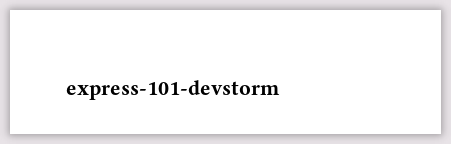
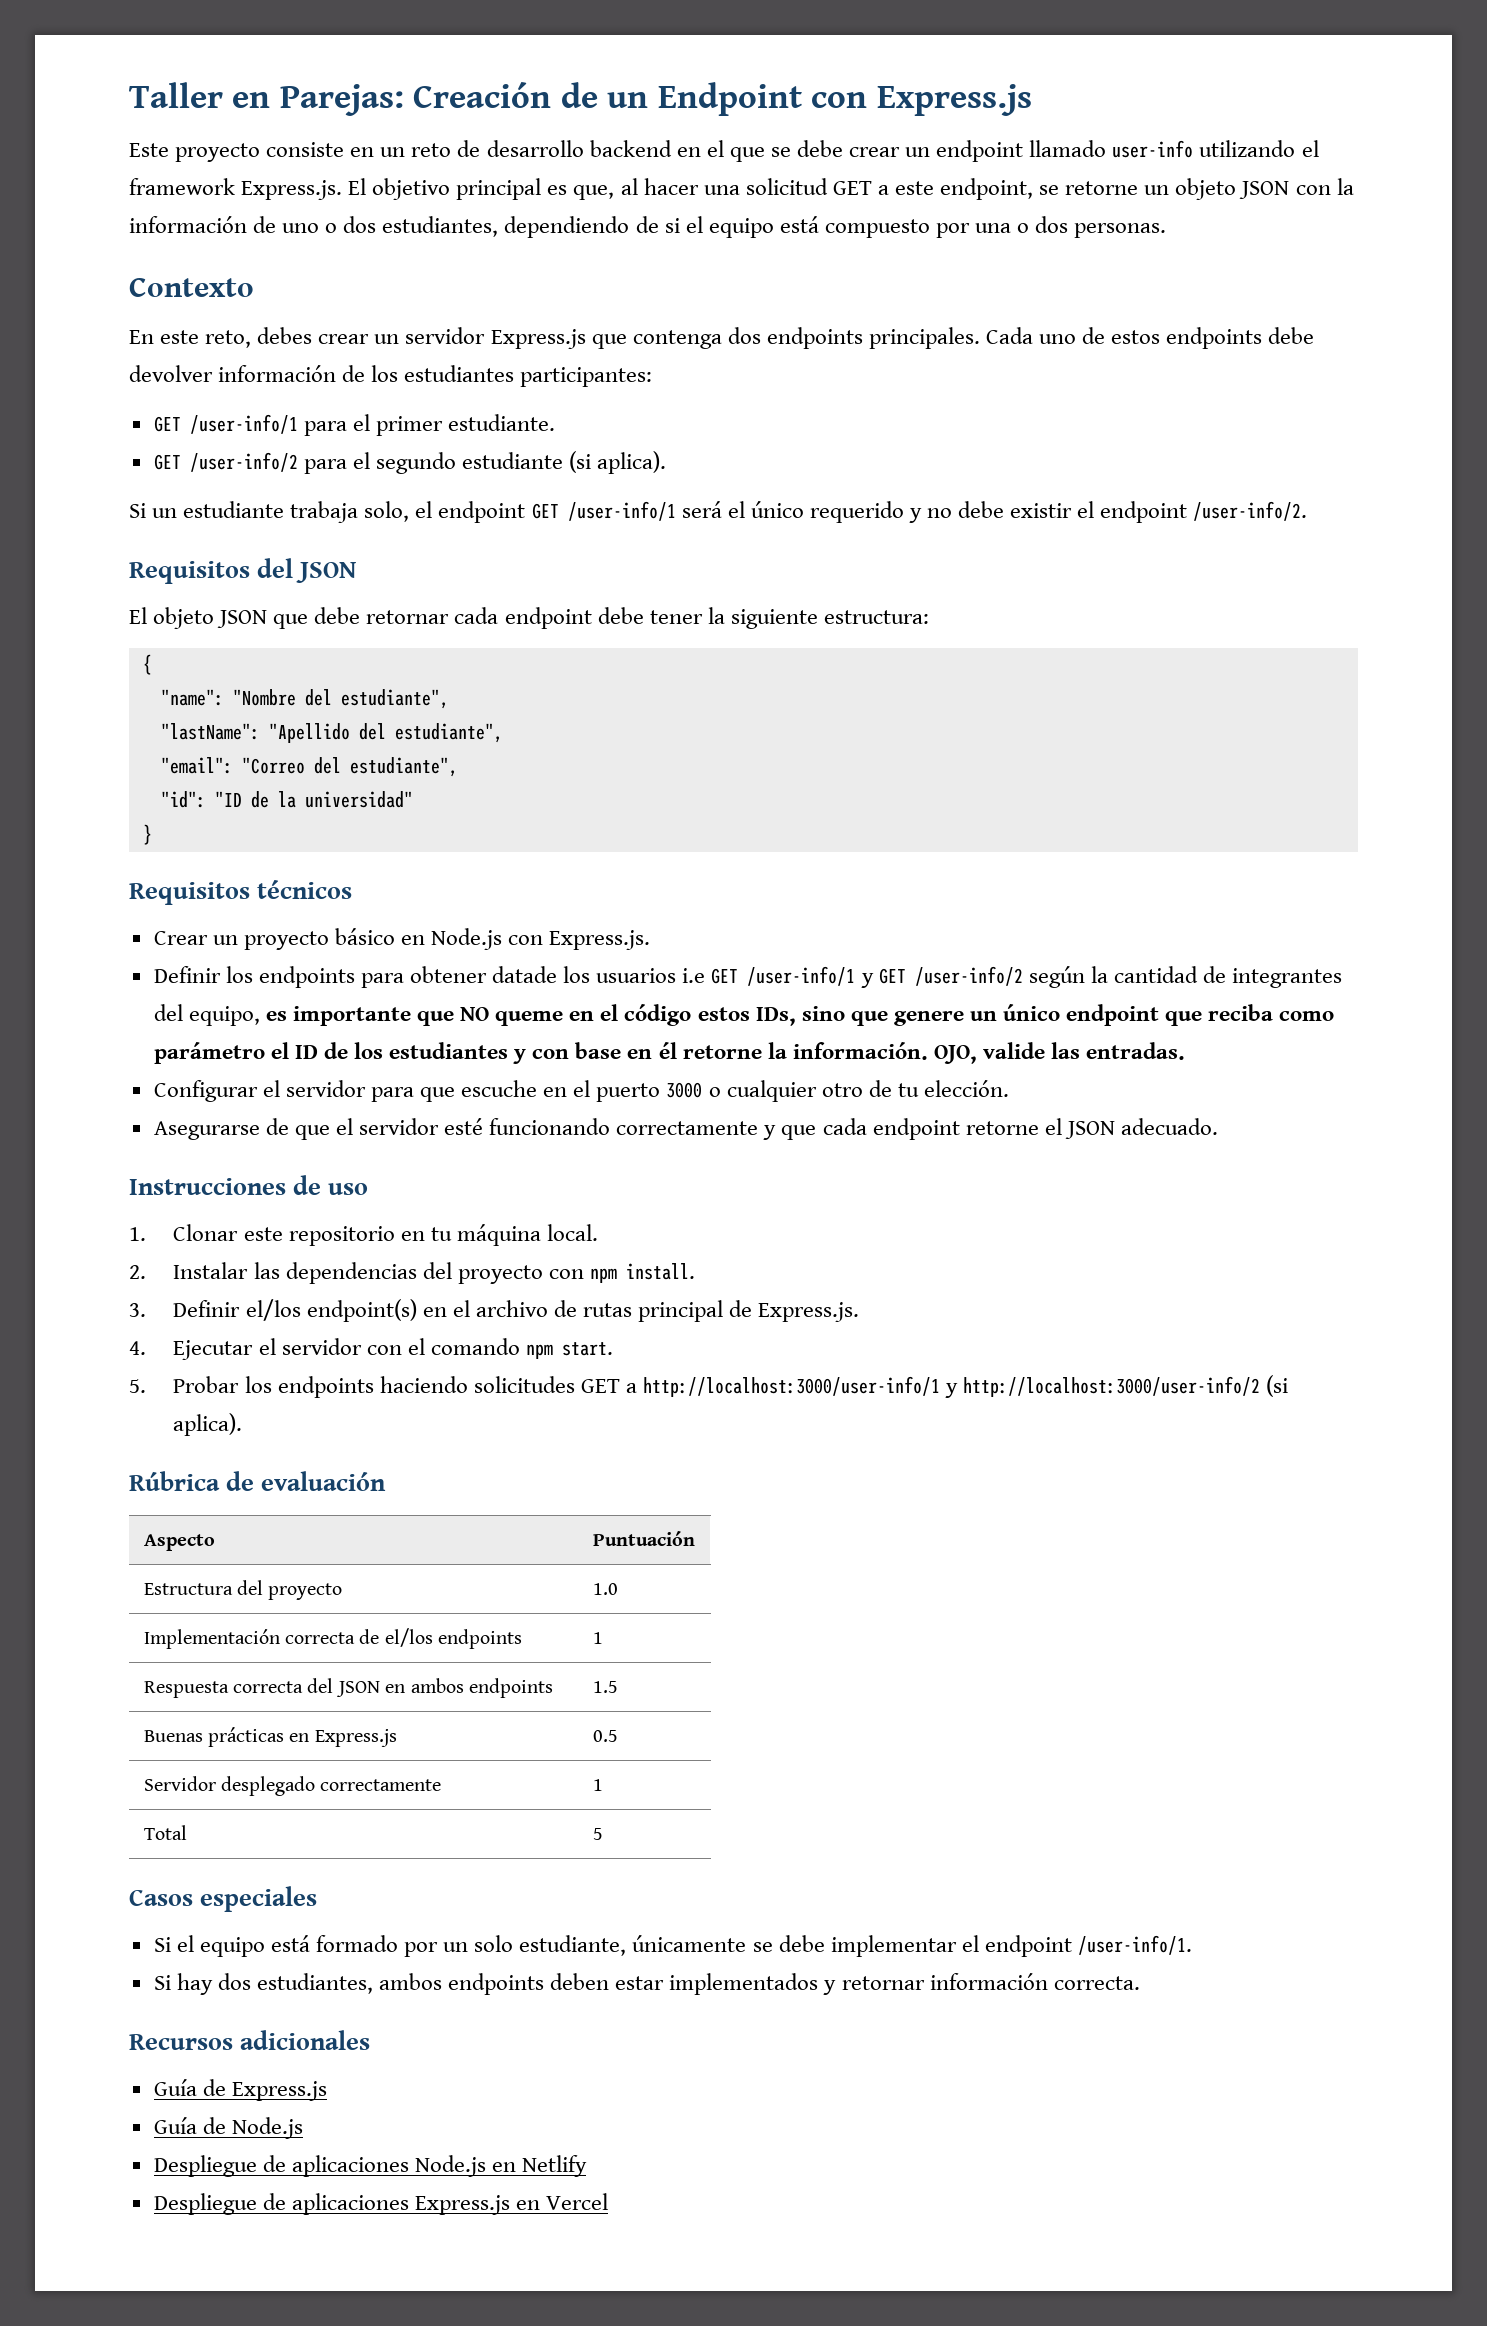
- express-101-devstorm
+ Taller en Parejas: Creación de un Endpoint con Express.js
+ Este proyecto consiste en un reto de desarrollo backend en el que se debe crear un endpoint llamado user-info utilizando el framework Express.js. El objetivo principal es que, al hacer una solicitud GET a este endpoint, se retorne un objeto JSON con la información de uno o dos estudiantes, dependiendo de si el equipo está compuesto por una o dos personas.
+ Contexto
+ En este reto, debes crear un servidor Express.js que contenga dos endpoints principales. Cada uno de estos endpoints debe devolver información de los estudiantes participantes:
+ GET /user-info/1 para el primer estudiante.
+ GET /user-info/2 para el segundo estudiante (si aplica).
+ Si un estudiante trabaja solo, el endpoint GET /user-info/1 será el único requerido y no debe existir el endpoint /user-info/2.
+ Requisitos del JSON
+ El objeto JSON que debe retornar cada endpoint debe tener la siguiente estructura:
+ {
+ "name": "Nombre del estudiante",
+ "lastName": "Apellido del estudiante",
+ "email": "Correo del estudiante",
+ "id": "ID de la universidad"
+ }
+ Requisitos técnicos
+ Crear un proyecto básico en Node.js con Express.js.
+ Definir los endpoints para obtener datade los usuarios i.e GET /user-info/1 y GET /user-info/2 según la cantidad de integrantes del equipo, es importante que NO queme en el código estos IDs, sino que genere un único endpoint que reciba como parámetro el ID de los estudiantes y con base en él retorne la información. OJO, valide las entradas.
+ Configurar el servidor para que escuche en el puerto 3000 o cualquier otro de tu elección.
+ Asegurarse de que el servidor esté funcionando correctamente y que cada endpoint retorne el JSON adecuado.
+ Instrucciones de uso
+ 1. Clonar este repositorio en tu máquina local.
+ 2. Instalar las dependencias del proyecto con npm install.
+ 3. Definir el/los endpoint(s) en el archivo de rutas principal de Express.js.
+ 4. Ejecutar el servidor con el comando npm start.
+ 5. Probar los endpoints haciendo solicitudes GET a http://localhost:3000/user-info/1 y http://localhost:3000/user-info/2 (si aplica).
+ Rúbrica de evaluación
+ Aspecto | Puntuación
+ Estructura del proyecto | 1.0
+ Implementación correcta de el/los endpoints | 1
+ Respuesta correcta del JSON en ambos endpoints | 1.5
+ Buenas prácticas en Express.js | 0.5
+ Servidor desplegado correctamente | 1
+ Total | 5
+ Casos especiales
+ Si el equipo está formado por un solo estudiante, únicamente se debe implementar el endpoint /user-info/1.
+ Si hay dos estudiantes, ambos endpoints deben estar implementados y retornar información correcta.
+ Recursos adicionales
+ Guía de Express.js
+ Guía de Node.js
+ Despliegue de aplicaciones Node.js en Netlify
+ Despliegue de aplicaciones Express.js en Vercel

